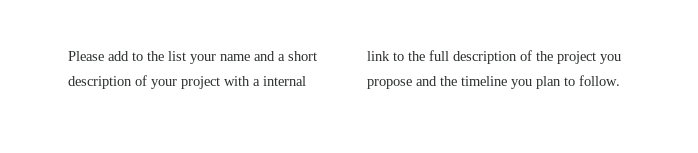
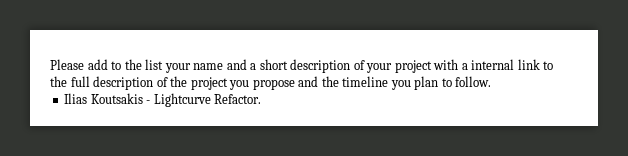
+ Ilias Koutsakis - Lightcurve Refactor.

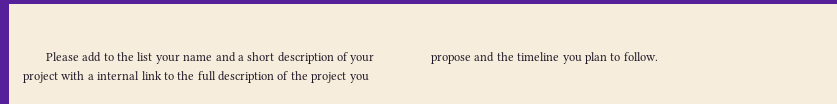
- Ilias Koutsakis - Lightcurve Refactor.

